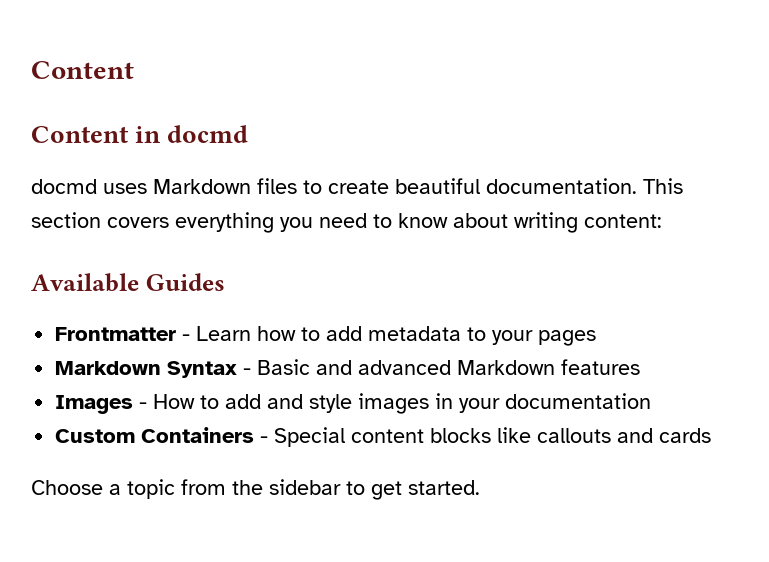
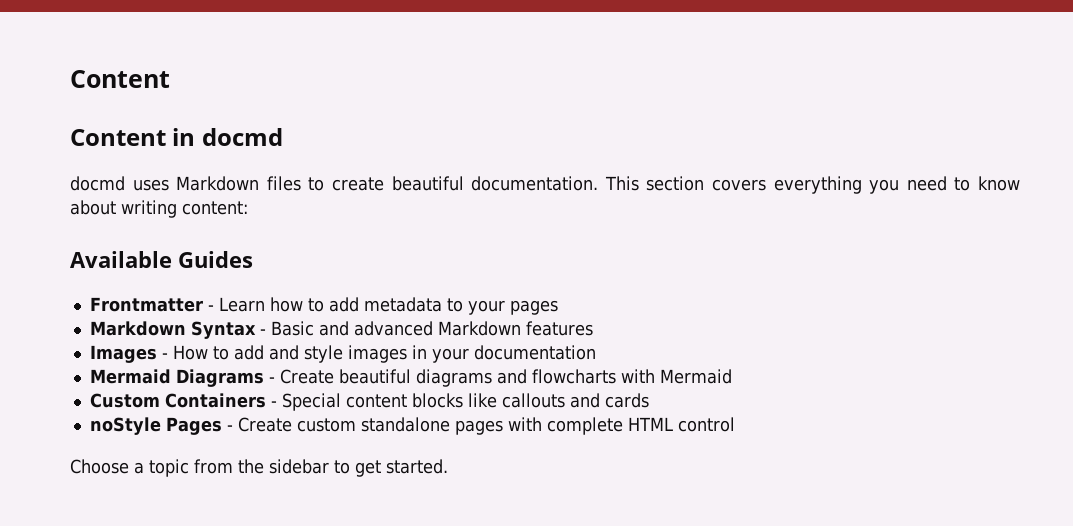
+ Mermaid Diagrams - Create beautiful diagrams and flowcharts with Mermaid
+ noStyle Pages - Create custom standalone pages with complete HTML control

